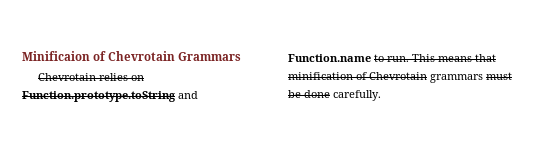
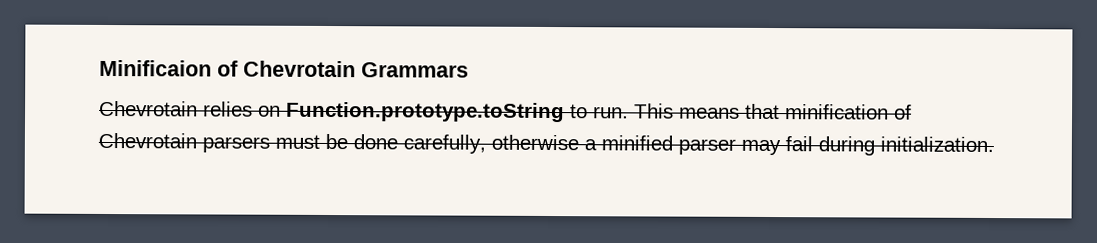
- Chevrotain relies on Function.prototype.toString and Function.name to run.
+ Chevrotain relies on Function.prototype.toString to run.
- This means that minification of Chevrotain grammars must be done carefully.
+ This means that minification of Chevrotain parsers must be done carefully, otherwise a minified parser may fail during initialization.

